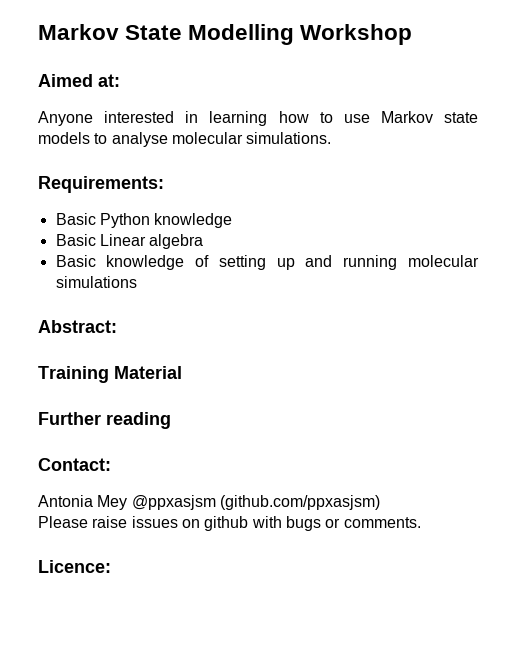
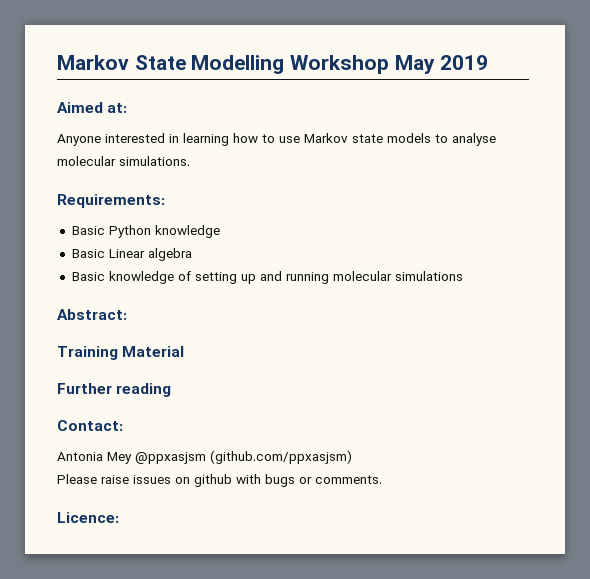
- Markov State Modelling Workshop
+ Markov State Modelling Workshop May 2019

